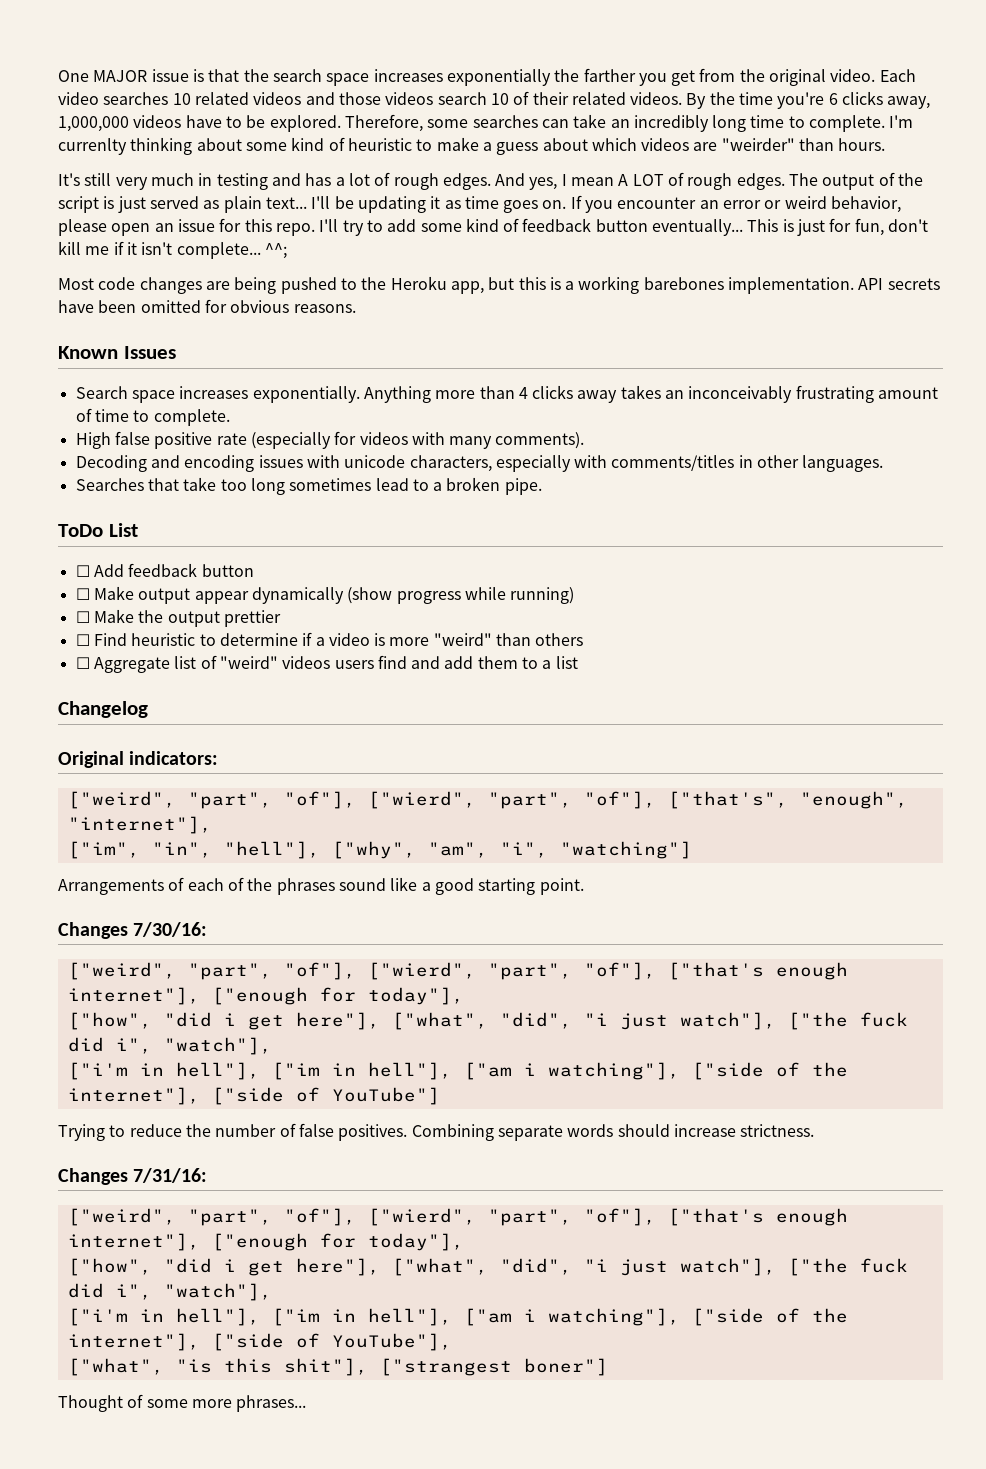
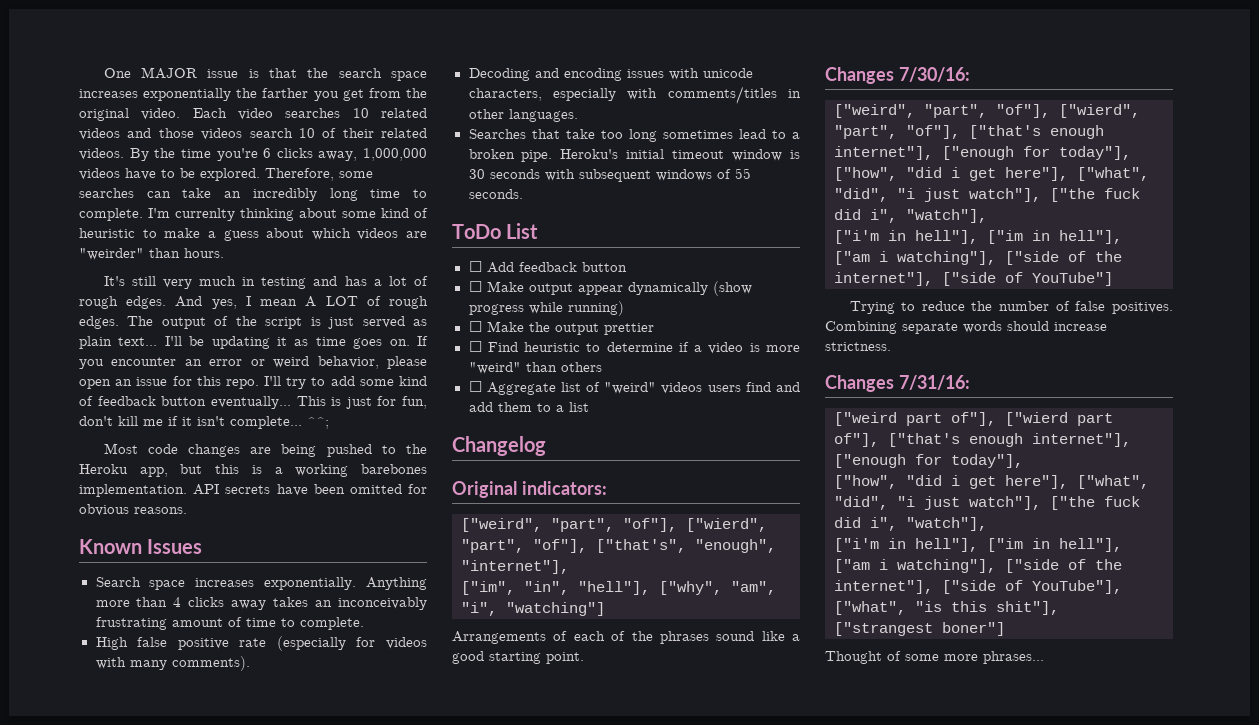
+ Heroku's initial timeout window is 30 seconds with subsequent windows of 55 seconds.
  Changes 7/31/16:
- ["weird", "part", "of"], ["wierd", "part", "of"], ["that's enough internet"], ["enough for today"],
+ ["weird part of"], ["wierd part of"], ["that's enough internet"], ["enough for today"],

